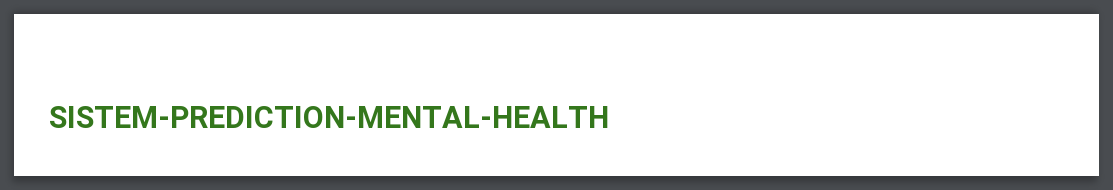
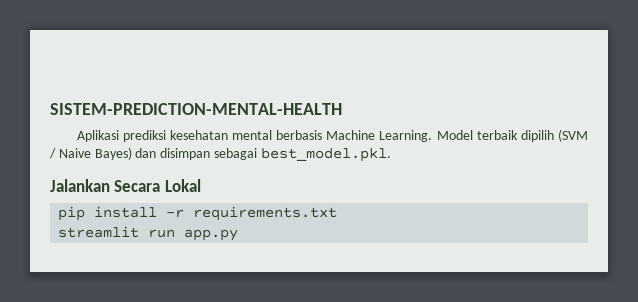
+ Aplikasi prediksi kesehatan mental berbasis Machine Learning. Model terbaik dipilih (SVM / Naive Bayes) dan disimpan sebagai best_model.pkl.
+ Jalankan Secara Lokal
+ pip install -r requirements.txt
+ streamlit run app.py

